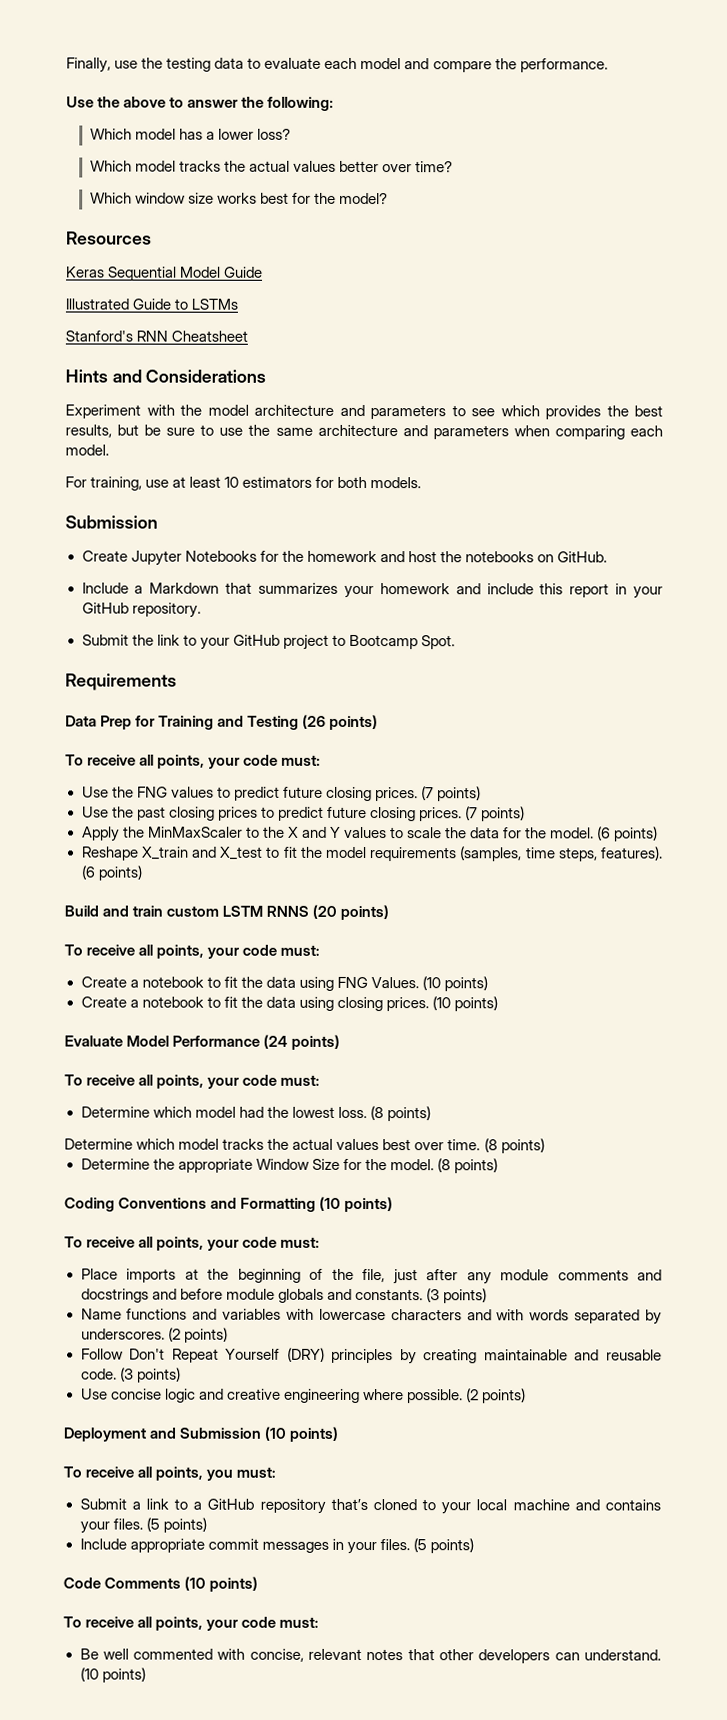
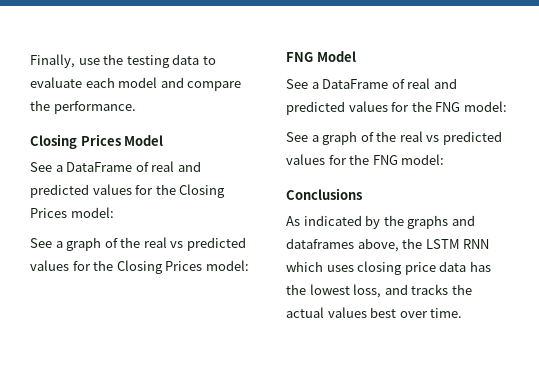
- Use the above to answer the following:
- Which model has a lower loss?
- Which model tracks the actual values better over time?
- Which window size works best for the model?
- Resources
- Keras Sequential Model Guide
- Illustrated Guide to LSTMs
- Stanford's RNN Cheatsheet
- Hints and Considerations
- Experiment with the model architecture and parameters to see which provides the best results, but be sure to use the same architecture and parameters when comparing each model.
- For training, use at least 10 estimators for both models.
- Submission
- Create Jupyter Notebooks for the homework and host the notebooks on GitHub.
- Include a Markdown that summarizes your homework and include this report in your GitHub repository.
- Submit the link to your GitHub project to Bootcamp Spot.
- Requirements
- Data Prep for Training and Testing (26 points)
- To receive all points, your code must:
- Use the FNG values to predict future closing prices. (7 points)
- Use the past closing prices to predict future closing prices. (7 points)
- Apply the MinMaxScaler to the X and Y values to scale the data for the model. (6 points)
- Reshape X_train and X_test to fit the model requirements (samples, time steps, features). (6 points)
- Build and train custom LSTM RNNS (20 points)
- To receive all points, your code must:
- Create a notebook to fit the data using FNG Values. (10 points)
- Create a notebook to fit the data using closing prices. (10 points)
- Evaluate Model Performance (24 points)
- To receive all points, your code must:
- Determine which model had the lowest loss. (8 points)
- Determine which model tracks the actual values best over time. (8 points)
- Determine the appropriate Window Size for the model. (8 points)
- Coding Conventions and Formatting (10 points)
- To receive all points, your code must:
- Place imports at the beginning of the file, just after any module comments and docstrings and before module globals and constants. (3 points)
- Name functions and variables with lowercase characters and with words separated by underscores. (2 points)
- Follow Don't Repeat Yourself (DRY) principles by creating maintainable and reusable code. (3 points)
- Use concise logic and creative engineering where possible. (2 points)
- Deployment and Submission (10 points)
- To receive all points, you must:
- Submit a link to a GitHub repository that’s cloned to your local machine and contains your files. (5 points)
- Include appropriate commit messages in your files. (5 points)
- Code Comments (10 points)
- To receive all points, your code must:
- Be well commented with concise, relevant notes that other developers can understand. (10 points)
+ Closing Prices Model
+ See a DataFrame of real and predicted values for the Closing Prices model:
+ See a graph of the real vs predicted values for the Closing Prices model:
+ FNG Model
+ See a DataFrame of real and predicted values for the FNG model:
+ See a graph of the real vs predicted values for the FNG model:
+ Conclusions
+ As indicated by the graphs and dataframes above, the LSTM RNN which uses closing price data has the lowest loss, and tracks the actual values best over time.

